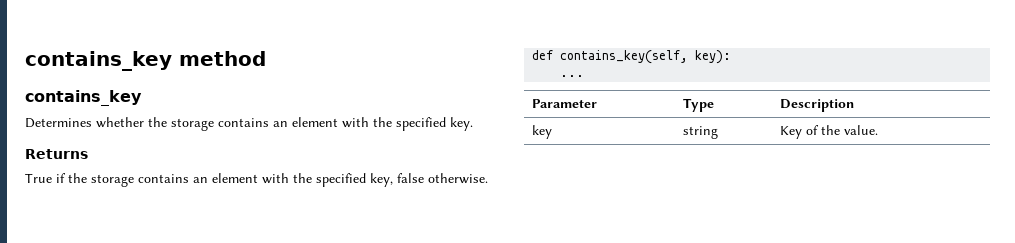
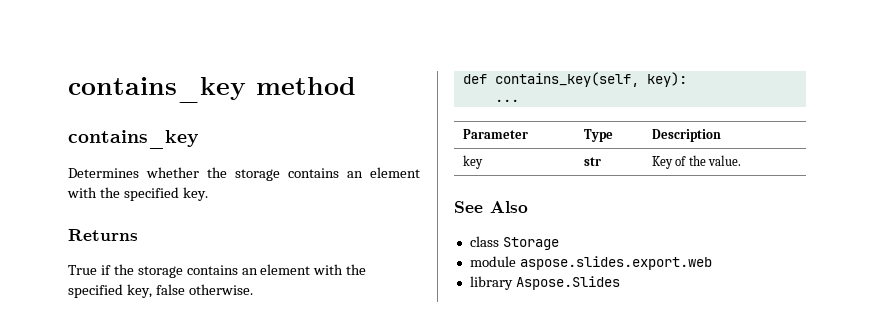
- key | string | Key of the value.
+ key | str | Key of the value.
+ See Also
+ class Storage
+ module aspose.slides.export.web
+ library Aspose.Slides

